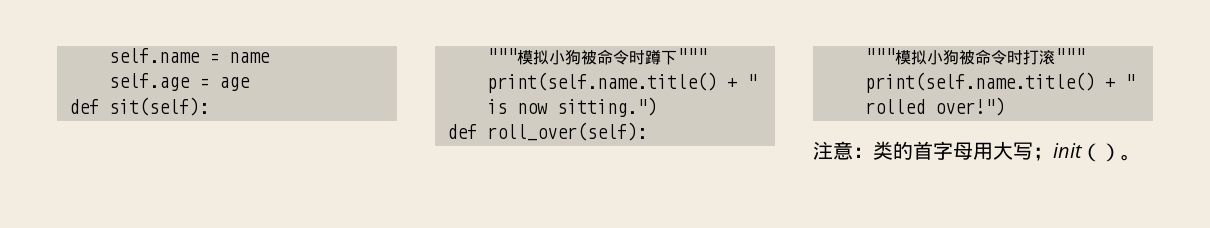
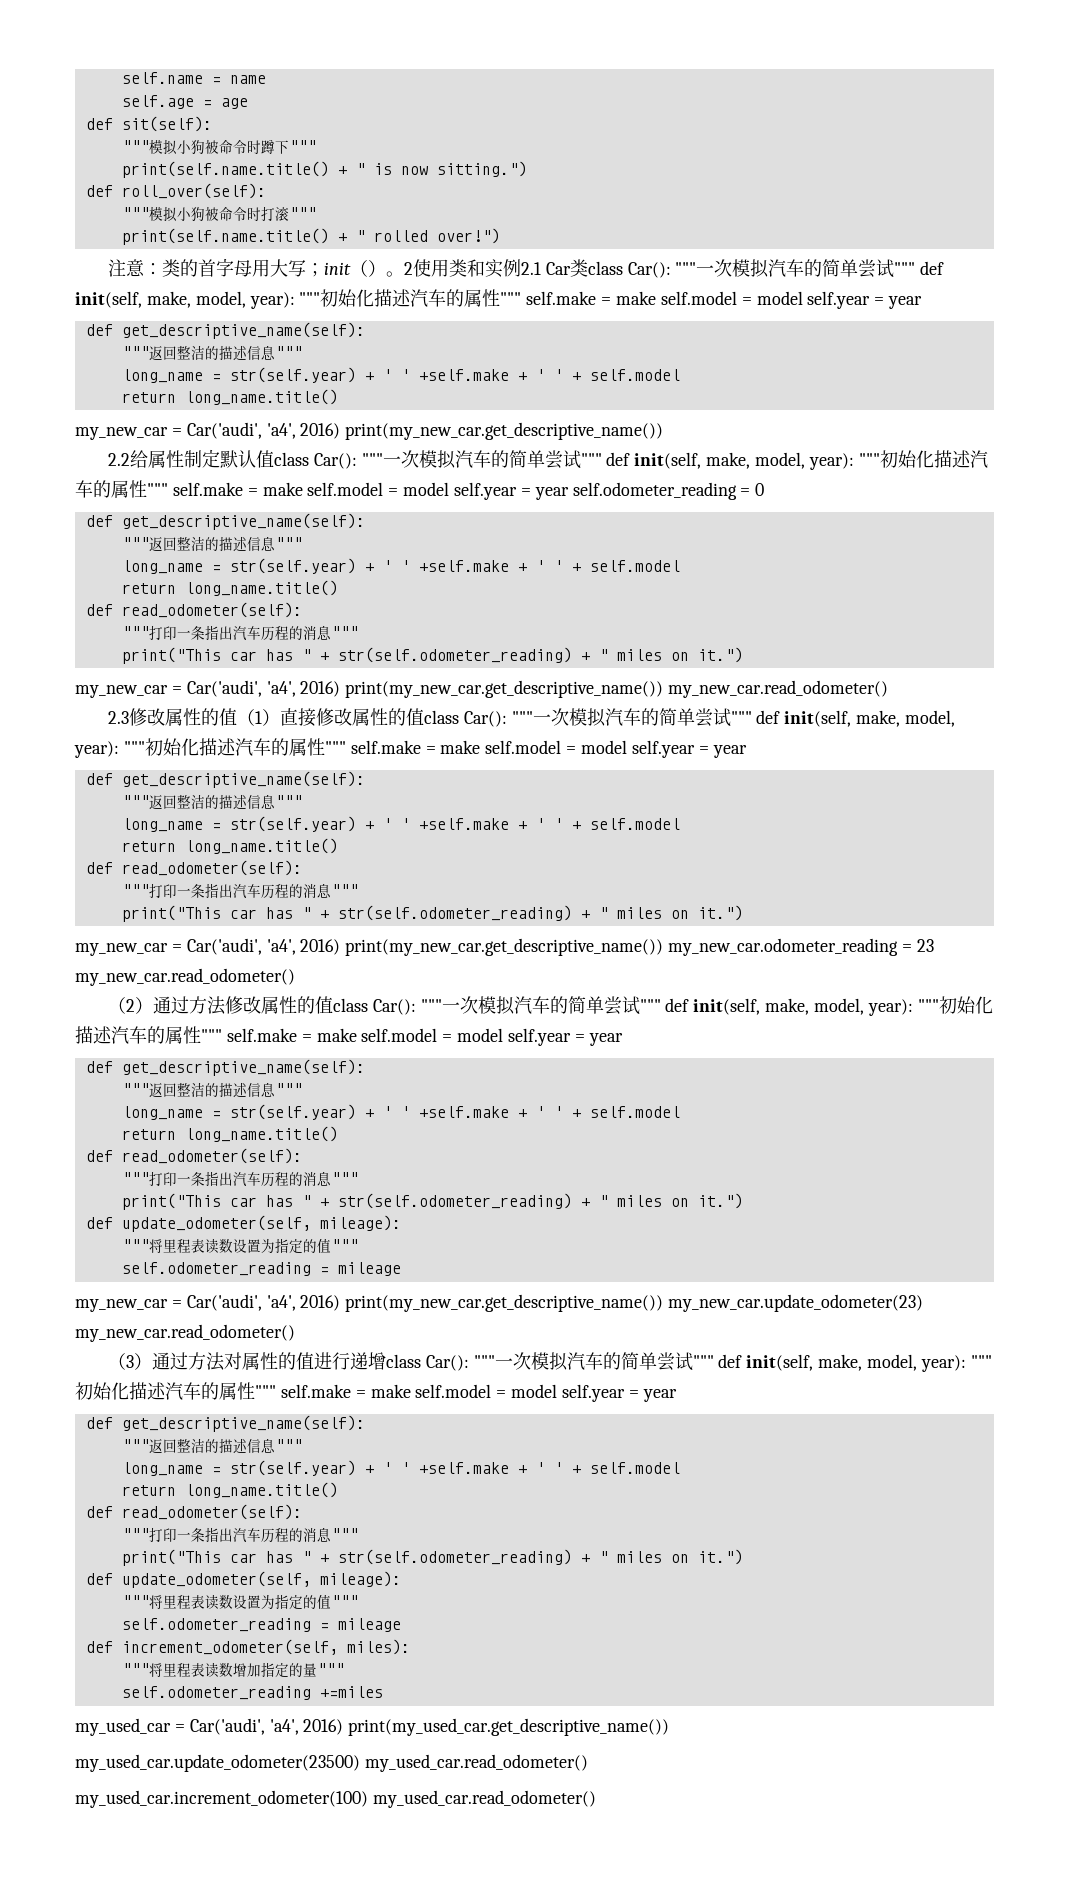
+ 2使用类和实例2.1 Car类class Car(): """一次模拟汽车的简单尝试""" def init(self, make, model, year): """初始化描述汽车的属性""" self.make = make self.model = model self.year = year
+ def get_descriptive_name(self):
+ """返回整洁的描述信息"""
+ long_name = str(self.year) + ' ' +self.make + ' ' + self.model
+ return long_name.title()
+ my_new_car = Car('audi', 'a4', 2016) print(my_new_car.get_descriptive_name())
+ 2.2给属性制定默认值class Car(): """一次模拟汽车的简单尝试""" def init(self, make, model, year): """初始化描述汽车的属性""" self.make = make self.model = model self.year = year self.odometer_reading = 0
+ def get_descriptive_name(self):
+ """返回整洁的描述信息"""
+ long_name = str(self.year) + ' ' +self.make + ' ' + self.model
+ return long_name.title()
+ def read_odometer(self):
+ """打印一条指出汽车历程的消息"""
+ print("This car has " + str(self.odometer_reading) + " miles on it.")
+ my_new_car = Car('audi', 'a4', 2016) print(my_new_car.get_descriptive_name()) my_new_car.read_odometer()
+ 2.3修改属性的值（1）直接修改属性的值class Car(): """一次模拟汽车的简单尝试""" def init(self, make, model, year): """初始化描述汽车的属性""" self.make = make self.model = model self.year = year
+ def get_descriptive_name(self):
+ """返回整洁的描述信息"""
+ long_name = str(self.year) + ' ' +self.make + ' ' + self.model
+ return long_name.title()
+ def read_odometer(self):
+ """打印一条指出汽车历程的消息"""
+ print("This car has " + str(self.odometer_reading) + " miles on it.")
+ my_new_car = Car('audi', 'a4', 2016) print(my_new_car.get_descriptive_name()) my_new_car.odometer_reading = 23 my_new_car.read_odometer()
+ （2）通过方法修改属性的值class Car(): """一次模拟汽车的简单尝试""" def init(self, make, model, year): """初始化描述汽车的属性""" self.make = make self.model = model self.year = year
+ def get_descriptive_name(self):
+ """返回整洁的描述信息"""
+ long_name = str(self.year) + ' ' +self.make + ' ' + self.model
+ return long_name.title()
+ def read_odometer(self):
+ """打印一条指出汽车历程的消息"""
+ print("This car has " + str(self.odometer_reading) + " miles on it.")
+ def update_odometer(self, mileage):
+ """将里程表读数设置为指定的值"""
+ self.odometer_reading = mileage
+ my_new_car = Car('audi', 'a4', 2016) print(my_new_car.get_descriptive_name()) my_new_car.update_odometer(23) my_new_car.read_odometer()
+ （3）通过方法对属性的值进行递增class Car(): """一次模拟汽车的简单尝试""" def init(self, make, model, year): """初始化描述汽车的属性""" self.make = make self.model = model self.year = year
+ def get_descriptive_name(self):
+ """返回整洁的描述信息"""
+ long_name = str(self.year) + ' ' +self.make + ' ' + self.model
+ return long_name.title()
+ def read_odometer(self):
+ """打印一条指出汽车历程的消息"""
+ print("This car has " + str(self.odometer_reading) + " miles on it.")
+ def update_odometer(self, mileage):
+ """将里程表读数设置为指定的值"""
+ self.odometer_reading = mileage
+ def increment_odometer(self, miles):
+ """将里程表读数增加指定的量"""
+ self.odometer_reading +=miles
+ my_used_car = Car('audi', 'a4', 2016) print(my_used_car.get_descriptive_name())
+ my_used_car.update_odometer(23500) my_used_car.read_odometer()
+ my_used_car.increment_odometer(100) my_used_car.read_odometer()

